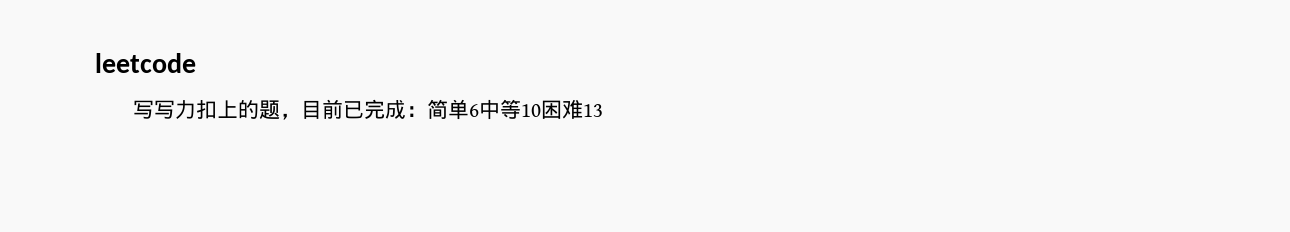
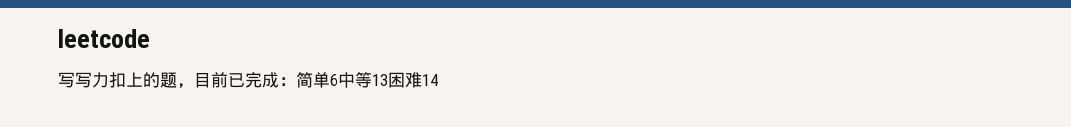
- 写写力扣上的题，目前已完成：简单6中等10困难13
+ 写写力扣上的题，目前已完成：简单6中等13困难14

